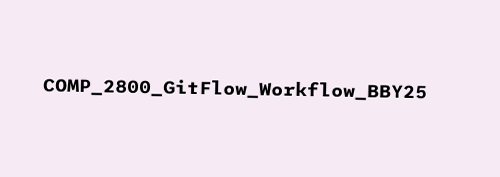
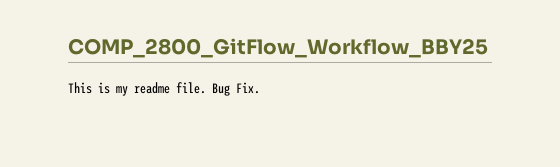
+ This is my readme file. Bug Fix.

